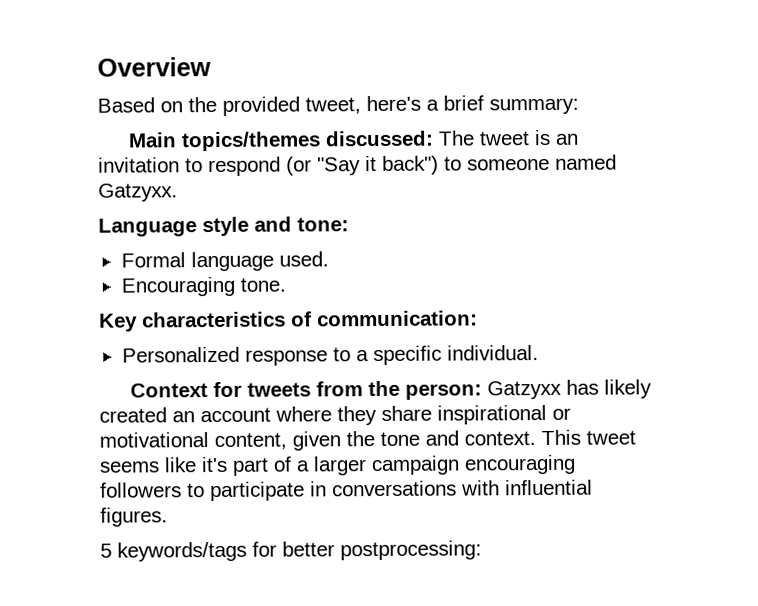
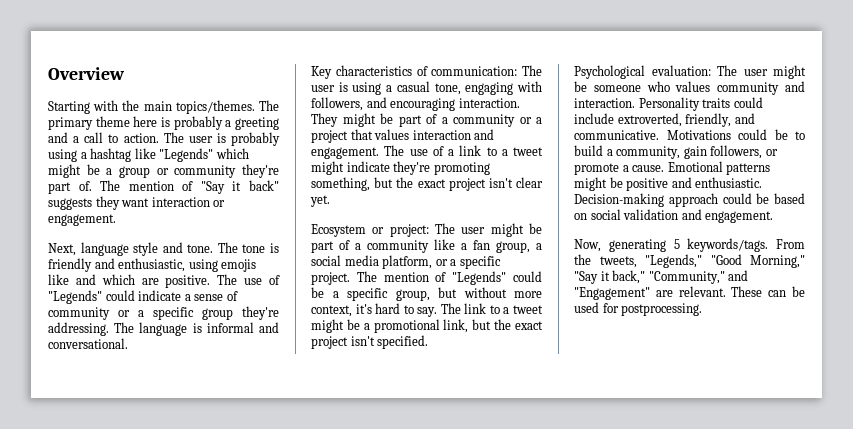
- Based on the provided tweet, here's a brief summary:
- Main topics/themes discussed: The tweet is an invitation to respond (or "Say it back") to someone named Gatzyxx.
- Language style and tone:
- Formal language used.
- Encouraging tone.
- Key characteristics of communication:
- Personalized response to a specific individual.
- Context for tweets from the person: Gatzyxx has likely created an account where they share inspirational or motivational content, given the tone and context. This tweet seems like it's part of a larger campaign encouraging followers to participate in conversations with influential figures.
- 5 keywords/tags for better postprocessing:
+ Starting with the main topics/themes. The primary theme here is probably a greeting and a call to action. The user is probably using a hashtag like "Legends" which might be a group or community they're part of. The mention of "Say it back" suggests they want interaction or engagement.
+ Next, language style and tone. The tone is friendly and enthusiastic, using emojis like and which are positive. The use of "Legends" could indicate a sense of community or a specific group they're addressing. The language is informal and conversational.
+ Key characteristics of communication: The user is using a casual tone, engaging with followers, and encouraging interaction. They might be part of a community or a project that values interaction and engagement. The use of a link to a tweet might indicate they're promoting something, but the exact project isn't clear yet.
+ Ecosystem or project: The user might be part of a community like a fan group, a social media platform, or a specific project. The mention of "Legends" could be a specific group, but without more context, it's hard to say. The link to a tweet might be a promotional link, but the exact project isn't specified.
+ Psychological evaluation: The user might be someone who values community and interaction. Personality traits could include extroverted, friendly, and communicative. Motivations could be to build a community, gain followers, or promote a cause. Emotional patterns might be positive and enthusiastic. Decision-making approach could be based on social validation and engagement.
+ Now, generating 5 keywords/tags. From the tweets, "Legends," "Good Morning," "Say it back," "Community," and "Engagement" are relevant. These can be used for postprocessing.

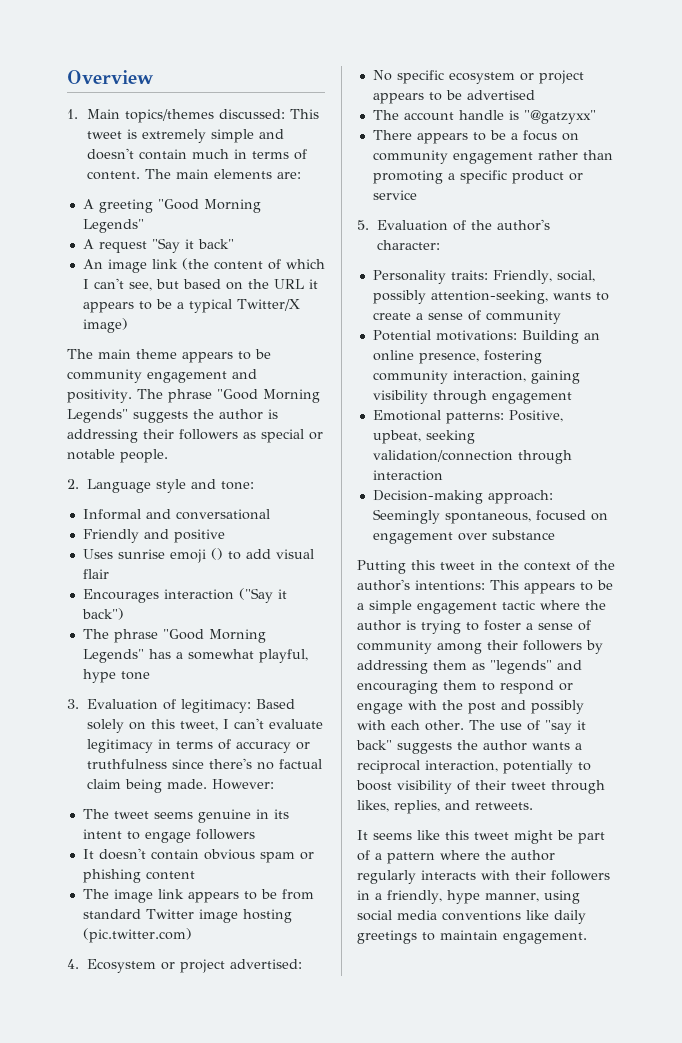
- Starting with the main topics/themes. The primary theme here is probably a greeting and a call to action. The user is probably using a hashtag like "Legends" which might be a group or community they're part of. The mention of "Say it back" suggests they want interaction or engagement.
- Next, language style and tone. The tone is friendly and enthusiastic, using emojis like and which are positive. The use of "Legends" could indicate a sense of community or a specific group they're addressing. The language is informal and conversational.
- Key characteristics of communication: The user is using a casual tone, engaging with followers, and encouraging interaction. They might be part of a community or a project that values interaction and engagement. The use of a link to a tweet might indicate they're promoting something, but the exact project isn't clear yet.
- Ecosystem or project: The user might be part of a community like a fan group, a social media platform, or a specific project. The mention of "Legends" could be a specific group, but without more context, it's hard to say. The link to a tweet might be a promotional link, but the exact project isn't specified.
- Psychological evaluation: The user might be someone who values community and interaction. Personality traits could include extroverted, friendly, and communicative. Motivations could be to build a community, gain followers, or promote a cause. Emotional patterns might be positive and enthusiastic. Decision-making approach could be based on social validation and engagement.
- Now, generating 5 keywords/tags. From the tweets, "Legends," "Good Morning," "Say it back," "Community," and "Engagement" are relevant. These can be used for postprocessing.
+ 1. Main topics/themes discussed: This tweet is extremely simple and doesn't contain much in terms of content. The main elements are:
+ A greeting "Good Morning Legends"
+ A request "Say it back"
+ An image link (the content of which I can't see, but based on the URL it appears to be a typical Twitter/X image)
+ The main theme appears to be community engagement and positivity. The phrase "Good Morning Legends" suggests the author is addressing their followers as special or notable people.
+ 2. Language style and tone:
+ Informal and conversational
+ Friendly and positive
+ Uses sunrise emoji () to add visual flair
+ Encourages interaction ("Say it back")
+ The phrase "Good Morning Legends" has a somewhat playful, hype tone
+ 3. Evaluation of legitimacy: Based solely on this tweet, I can't evaluate legitimacy in terms of accuracy or truthfulness since there's no factual claim being made. However:
+ The tweet seems genuine in its intent to engage followers
+ It doesn't contain obvious spam or phishing content
+ The image link appears to be from standard Twitter image hosting (pic.twitter.com)
+ 4. Ecosystem or project advertised:
+ No specific ecosystem or project appears to be advertised
+ The account handle is "@gatzyxx"
+ There appears to be a focus on community engagement rather than promoting a specific product or service
+ 5. Evaluation of the author's character:
+ Personality traits: Friendly, social, possibly attention-seeking, wants to create a sense of community
+ Potential motivations: Building an online presence, fostering community interaction, gaining visibility through engagement
+ Emotional patterns: Positive, upbeat, seeking validation/connection through interaction
+ Decision-making approach: Seemingly spontaneous, focused on engagement over substance
+ Putting this tweet in the context of the author's intentions: This appears to be a simple engagement tactic where the author is trying to foster a sense of community among their followers by addressing them as "legends" and encouraging them to respond or engage with the post and possibly with each other. The use of "say it back" suggests the author wants a reciprocal interaction, potentially to boost visibility of their tweet through likes, replies, and retweets.
+ It seems like this tweet might be part of a pattern where the author regularly interacts with their followers in a friendly, hype manner, using social media conventions like daily greetings to maintain engagement.

